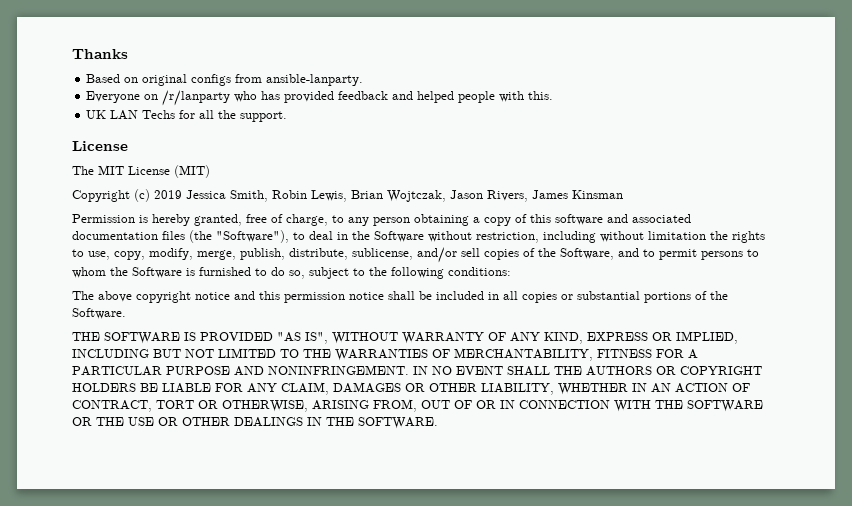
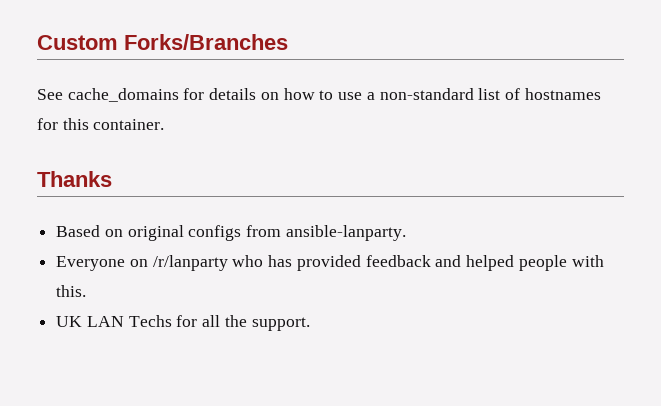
+ Custom Forks/Branches
+ See cache_domains for details on how to use a non-standard list of hostnames for this container.
  UK LAN Techs for all the support.
- License
- The MIT License (MIT)
- Copyright (c) 2019 Jessica Smith, Robin Lewis, Brian Wojtczak, Jason Rivers, James Kinsman
- Permission is hereby granted, free of charge, to any person obtaining a copy of this software and associated documentation files (the "Software"), to deal in the Software without restriction, including without limitation the rights to use, copy, modify, merge, publish, distribute, sublicense, and/or sell copies of the Software, and to permit persons to whom the Software is furnished to do so, subject to the following conditions:
- The above copyright notice and this permission notice shall be included in all copies or substantial portions of the Software.
- THE SOFTWARE IS PROVIDED "AS IS", WITHOUT WARRANTY OF ANY KIND, EXPRESS OR IMPLIED, INCLUDING BUT NOT LIMITED TO THE WARRANTIES OF MERCHANTABILITY, FITNESS FOR A PARTICULAR PURPOSE AND NONINFRINGEMENT. IN NO EVENT SHALL THE AUTHORS OR COPYRIGHT HOLDERS BE LIABLE FOR ANY CLAIM, DAMAGES OR OTHER LIABILITY, WHETHER IN AN ACTION OF CONTRACT, TORT OR OTHERWISE, ARISING FROM, OUT OF OR IN CONNECTION WITH THE SOFTWARE OR THE USE OR OTHER DEALINGS IN THE SOFTWARE.

